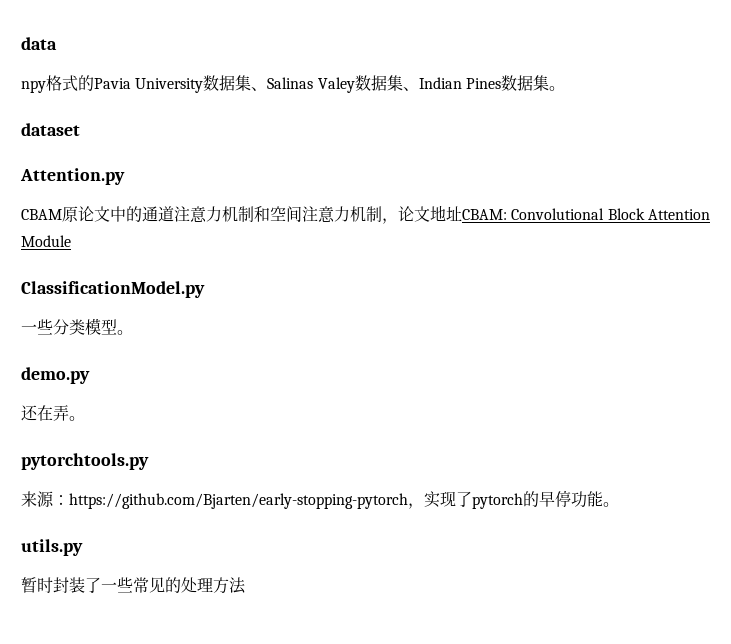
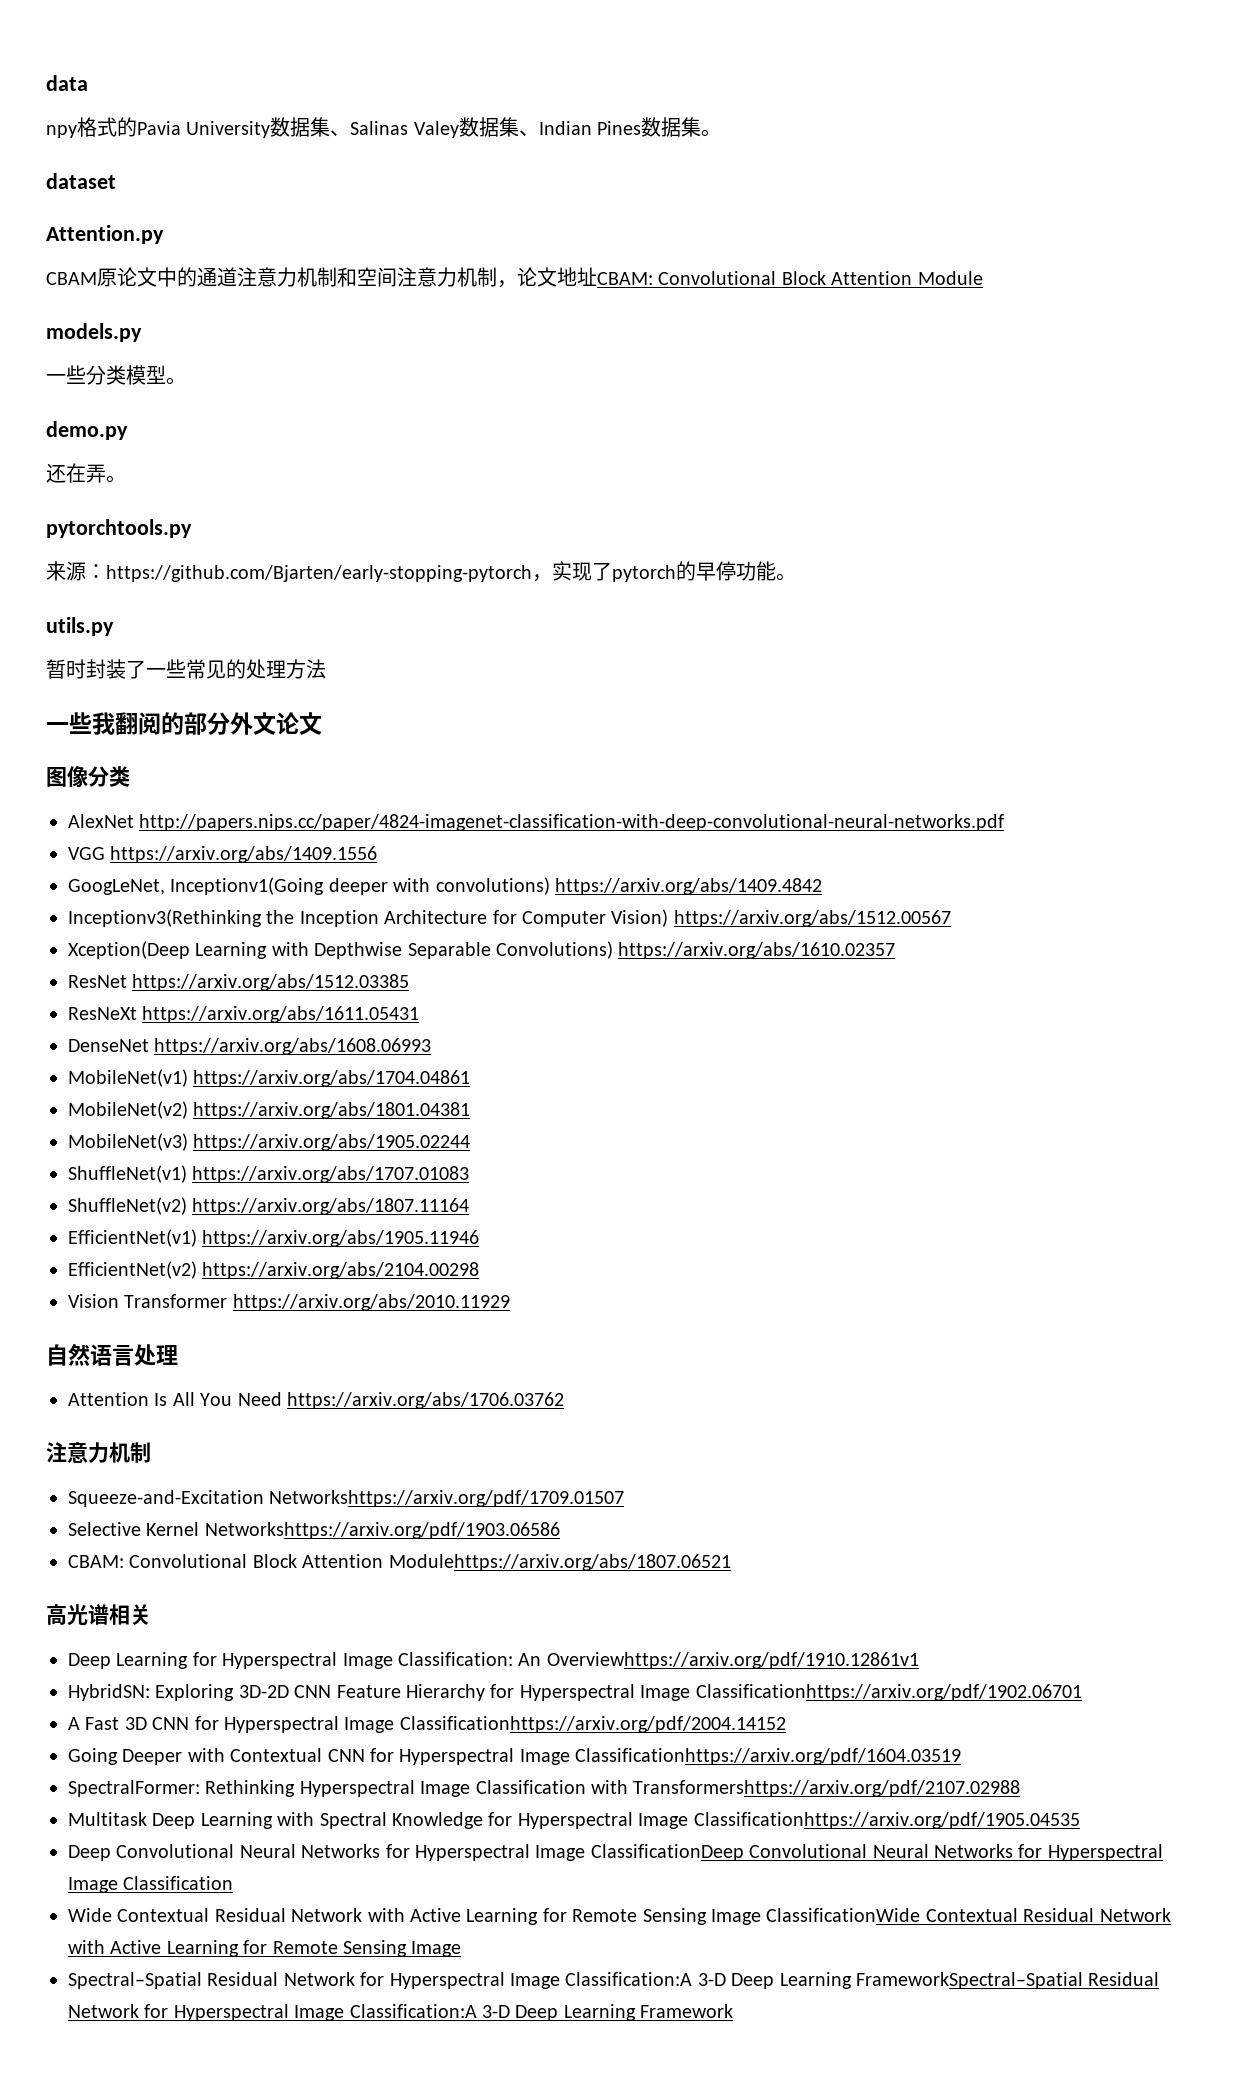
- ClassificationModel.py
+ models.py
+ 一些我翻阅的部分外文论文
+ 图像分类
+ AlexNet http://papers.nips.cc/paper/4824-imagenet-classification-with-deep-convolutional-neural-networks.pdf
+ VGG https://arxiv.org/abs/1409.1556
+ GoogLeNet, Inceptionv1(Going deeper with convolutions) https://arxiv.org/abs/1409.4842
+ Inceptionv3(Rethinking the Inception Architecture for Computer Vision) https://arxiv.org/abs/1512.00567
+ Xception(Deep Learning with Depthwise Separable Convolutions) https://arxiv.org/abs/1610.02357
+ ResNet https://arxiv.org/abs/1512.03385
+ ResNeXt https://arxiv.org/abs/1611.05431
+ DenseNet https://arxiv.org/abs/1608.06993
+ MobileNet(v1) https://arxiv.org/abs/1704.04861
+ MobileNet(v2) https://arxiv.org/abs/1801.04381
+ MobileNet(v3) https://arxiv.org/abs/1905.02244
+ ShuffleNet(v1) https://arxiv.org/abs/1707.01083
+ ShuffleNet(v2) https://arxiv.org/abs/1807.11164
+ EfficientNet(v1) https://arxiv.org/abs/1905.11946
+ EfficientNet(v2) https://arxiv.org/abs/2104.00298
+ Vision Transformer https://arxiv.org/abs/2010.11929
+ 自然语言处理
+ Attention Is All You Need https://arxiv.org/abs/1706.03762
+ 注意力机制
+ Squeeze-and-Excitation Networkshttps://arxiv.org/pdf/1709.01507
+ Selective Kernel Networkshttps://arxiv.org/pdf/1903.06586
+ CBAM: Convolutional Block Attention Modulehttps://arxiv.org/abs/1807.06521
+ 高光谱相关
+ Deep Learning for Hyperspectral Image Classification: An Overviewhttps://arxiv.org/pdf/1910.12861v1
+ HybridSN: Exploring 3D-2D CNN Feature Hierarchy for Hyperspectral Image Classificationhttps://arxiv.org/pdf/1902.06701
+ A Fast 3D CNN for Hyperspectral Image Classificationhttps://arxiv.org/pdf/2004.14152
+ Going Deeper with Contextual CNN for Hyperspectral Image Classificationhttps://arxiv.org/pdf/1604.03519
+ SpectralFormer: Rethinking Hyperspectral Image Classification with Transformershttps://arxiv.org/pdf/2107.02988
+ Multitask Deep Learning with Spectral Knowledge for Hyperspectral Image Classificationhttps://arxiv.org/pdf/1905.04535
+ Deep Convolutional Neural Networks for Hyperspectral Image ClassificationDeep Convolutional Neural Networks for Hyperspectral Image Classification
+ Wide Contextual Residual Network with Active Learning for Remote Sensing Image ClassificationWide Contextual Residual Network with Active Learning for Remote Sensing Image
+ Spectral–Spatial Residual Network for Hyperspectral Image Classification:A 3-D Deep Learning FrameworkSpectral–Spatial Residual Network for Hyperspectral Image Classification:A 3-D Deep Learning Framework

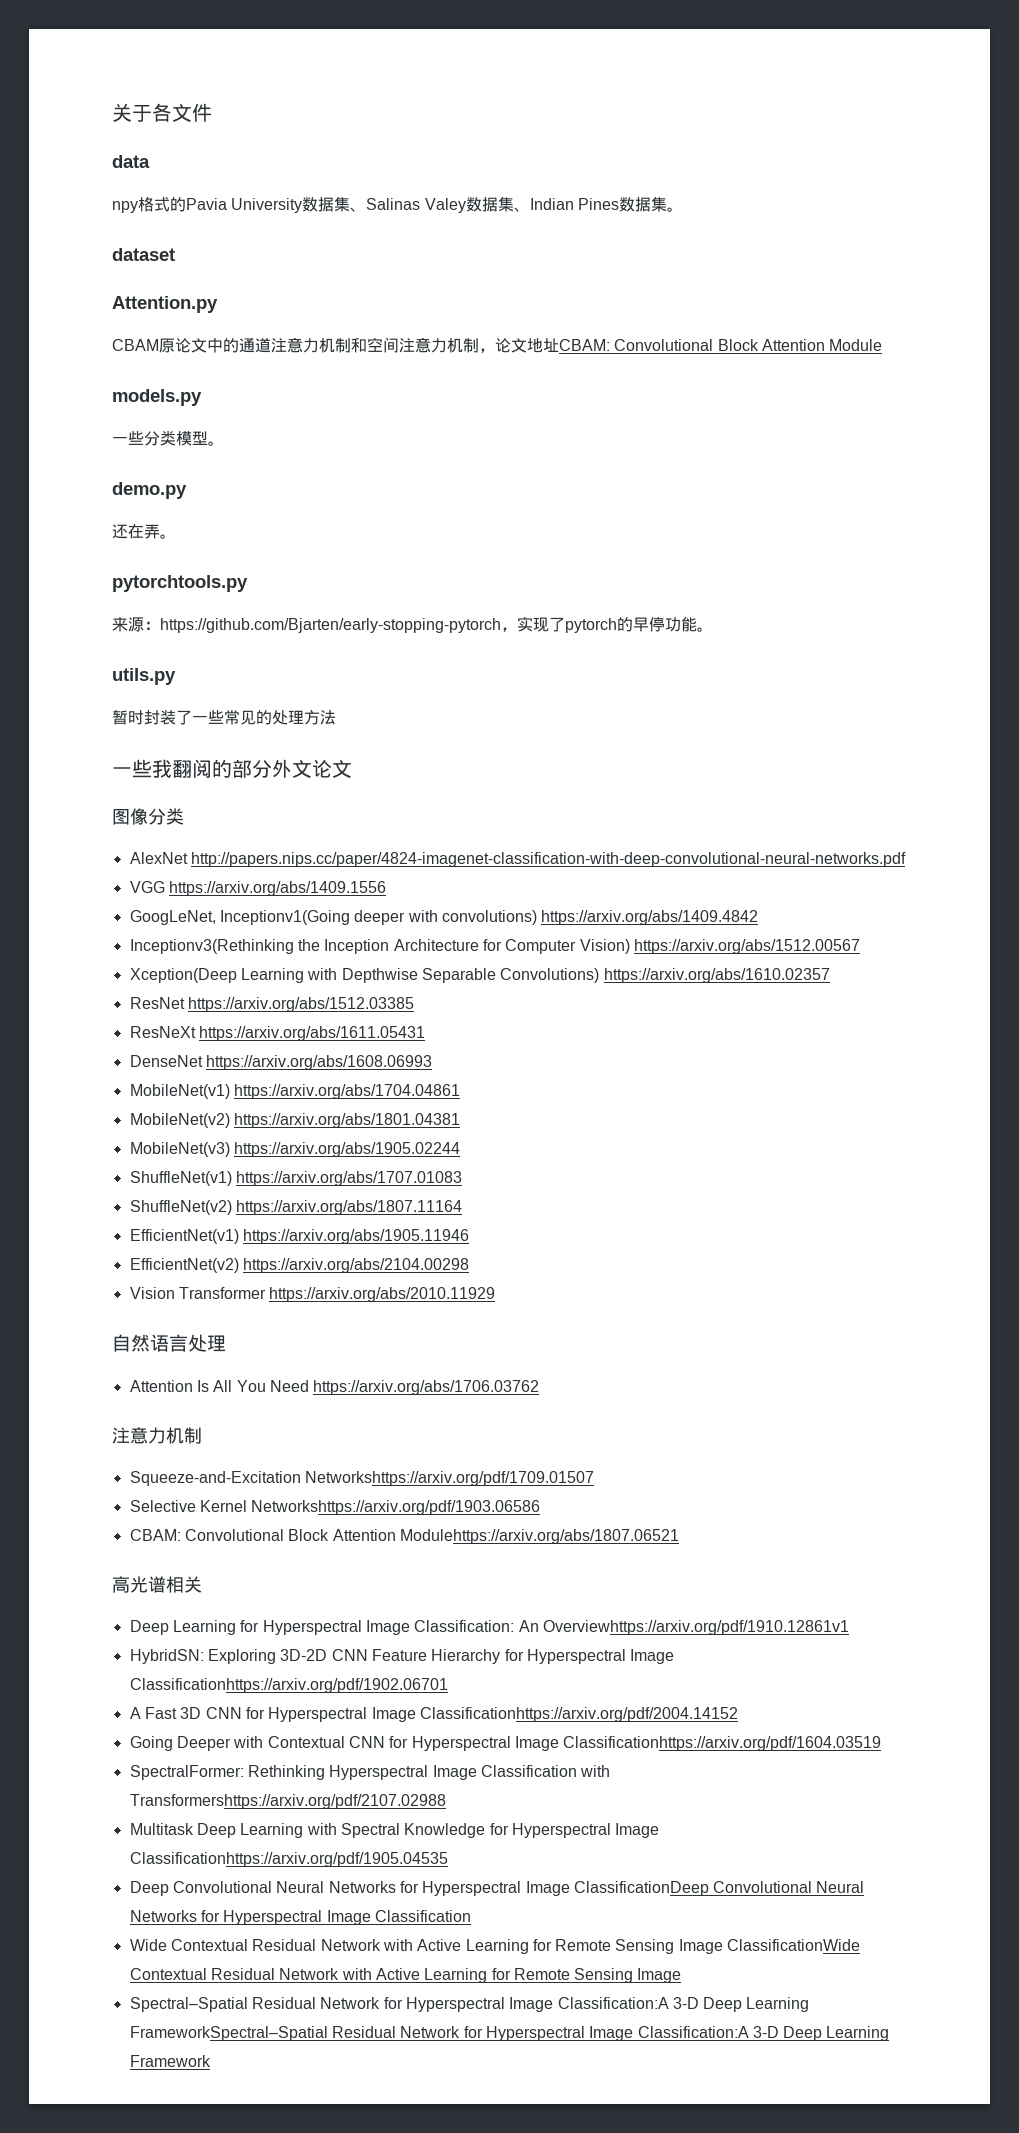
+ 关于各文件

